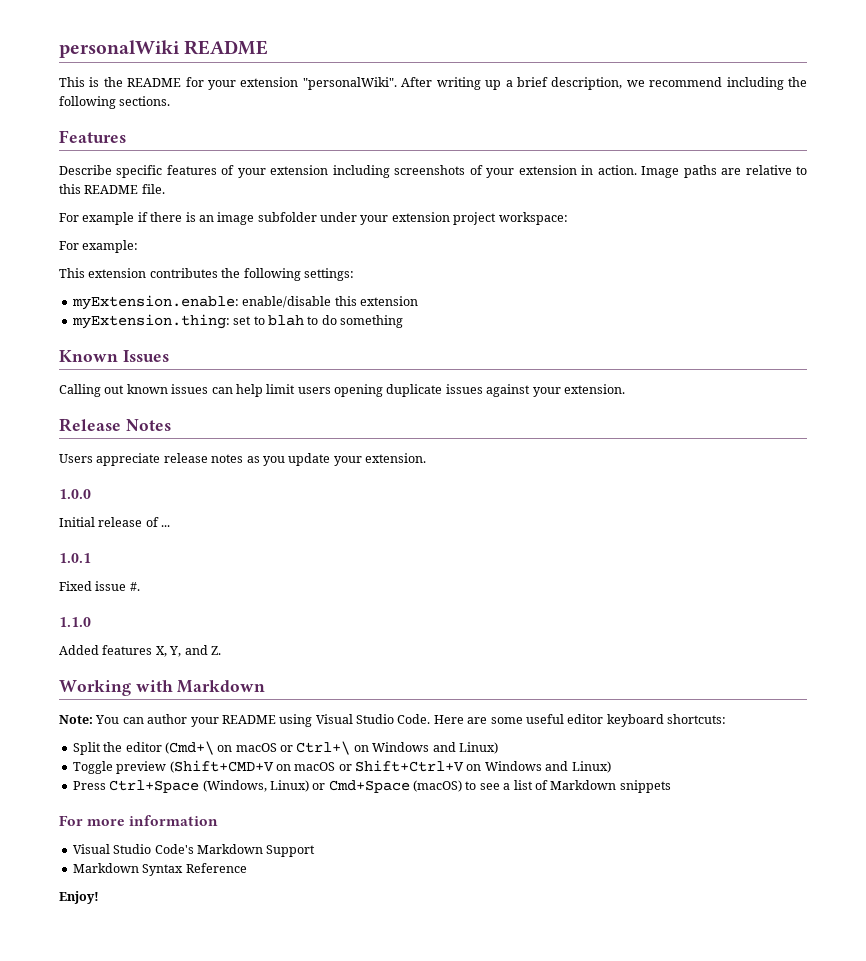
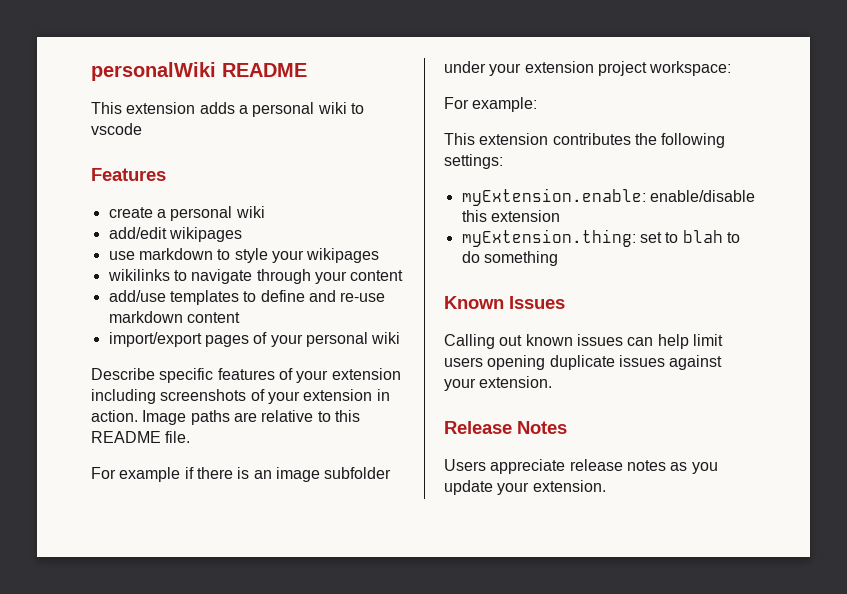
- This is the README for your extension "personalWiki". After writing up a brief description, we recommend including the following sections.
+ This extension adds a personal wiki to vscode
  Features
+ create a personal wiki
+ add/edit wikipages
+ use markdown to style your wikipages
+ wikilinks to navigate through your content
+ add/use templates to define and re-use markdown content
+ import/export pages of your personal wiki
- 1.0.0
- Initial release of ...
- 1.0.1
- Fixed issue #.
- 1.1.0
- Added features X, Y, and Z.
- Working with Markdown
- Note: You can author your README using Visual Studio Code. Here are some useful editor keyboard shortcuts:
- Split the editor (Cmd+\ on macOS or Ctrl+\ on Windows and Linux)
- Toggle preview (Shift+CMD+V on macOS or Shift+Ctrl+V on Windows and Linux)
- Press Ctrl+Space (Windows, Linux) or Cmd+Space (macOS) to see a list of Markdown snippets
- For more information
- Visual Studio Code's Markdown Support
- Markdown Syntax Reference
- Enjoy!

